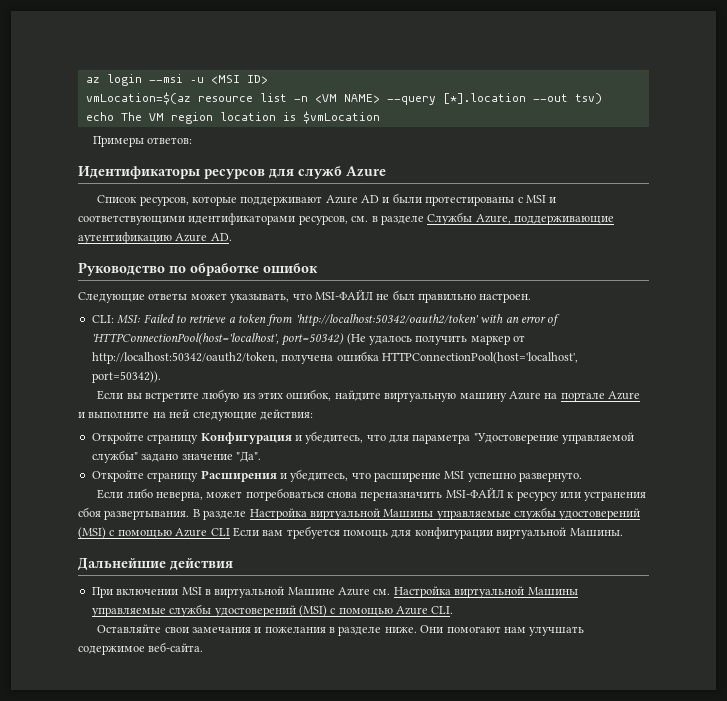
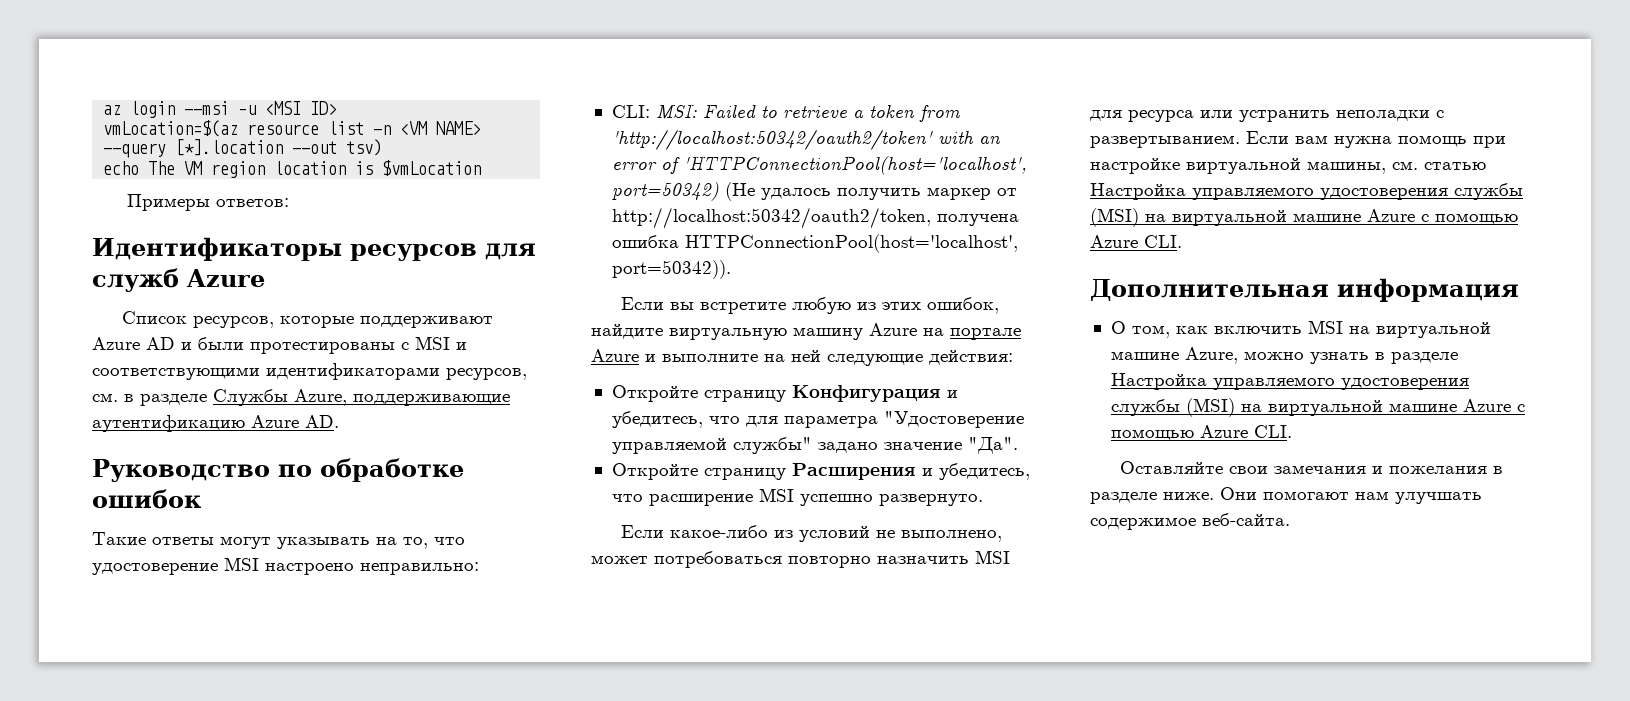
- Следующие ответы может указывать, что MSI-ФАЙЛ не был правильно настроен.
+ Такие ответы могут указывать на то, что удостоверение MSI настроено неправильно:
- Если либо неверна, может потребоваться снова переназначить MSI-ФАЙЛ к ресурсу или устранения сбоя развертывания. В разделе Настройка виртуальной Машины управляемые службы удостоверений (MSI) с помощью Azure CLI Если вам требуется помощь для конфигурации виртуальной Машины.
- Дальнейшие действия
- При включении MSI в виртуальной Машине Azure см. Настройка виртуальной Машины управляемые службы удостоверений (MSI) с помощью Azure CLI.
+ Если какое-либо из условий не выполнено, может потребоваться повторно назначить MSI для ресурса или устранить неполадки с развертыванием. Если вам нужна помощь при настройке виртуальной машины, см. статью Настройка управляемого удостоверения службы (MSI) на виртуальной машине Azure с помощью Azure CLI.
+ Дополнительная информация
+ О том, как включить MSI на виртуальной машине Azure, можно узнать в разделе Настройка управляемого удостоверения службы (MSI) на виртуальной машине Azure с помощью Azure CLI.

